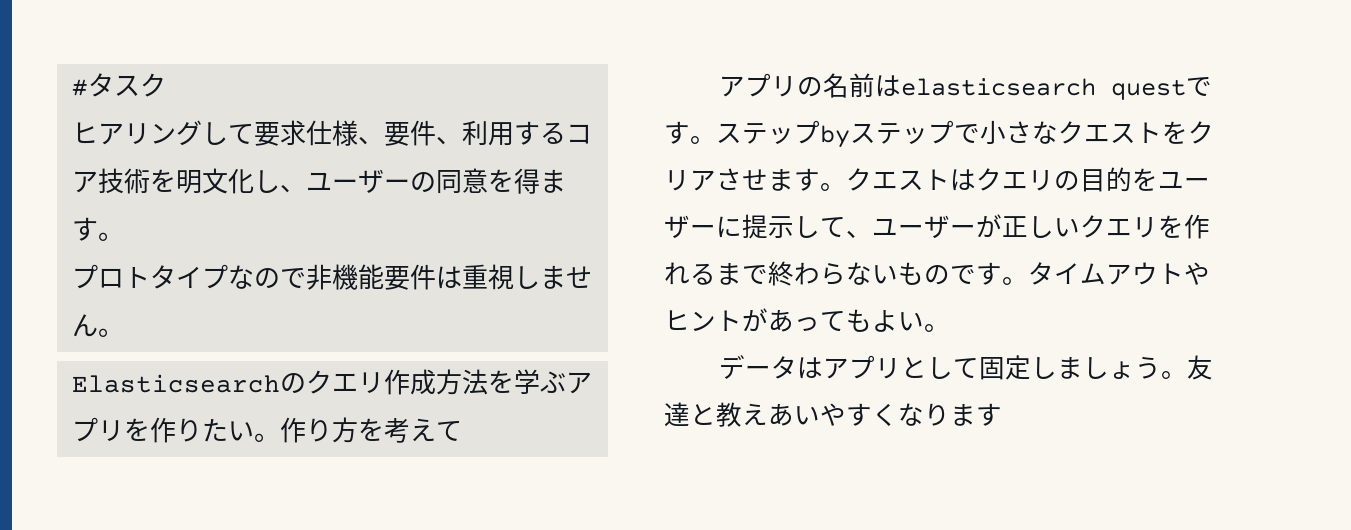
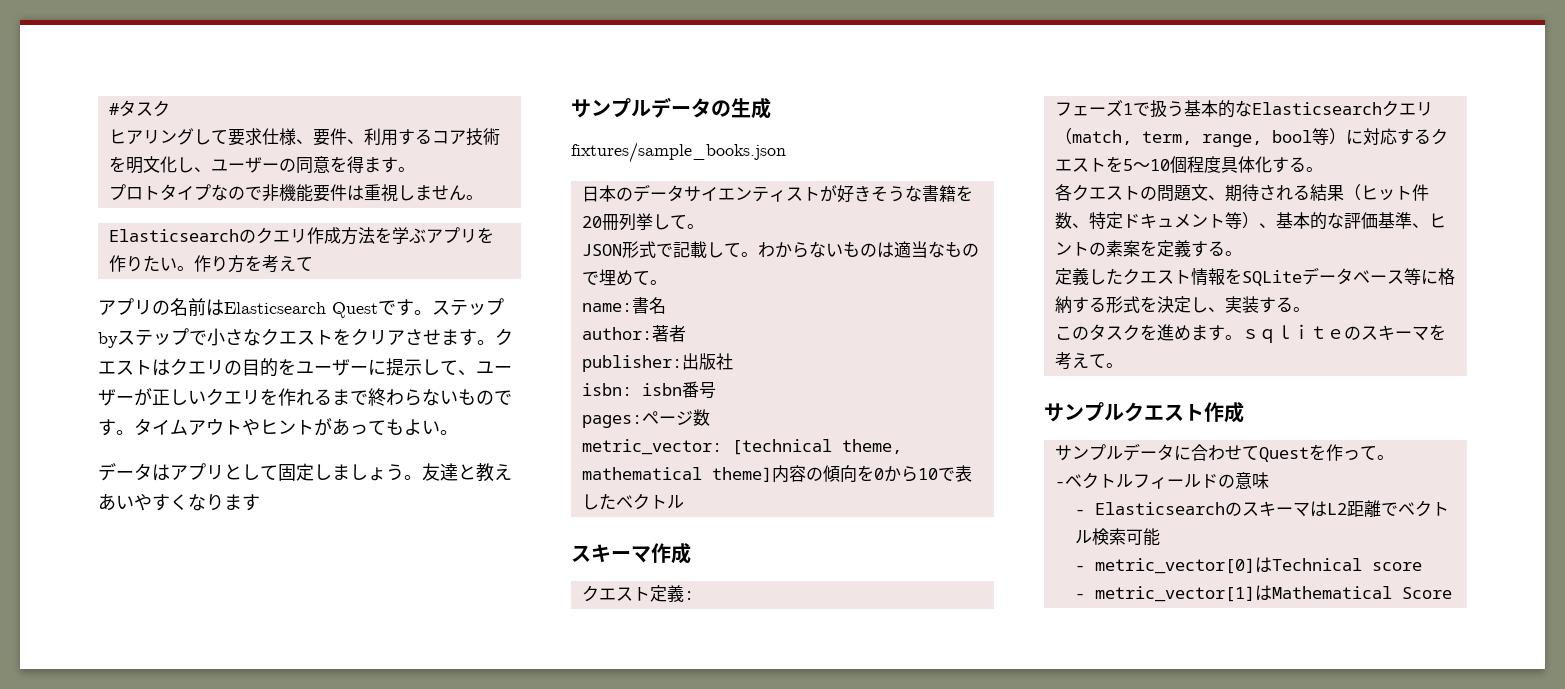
- アプリの名前はelasticsearch questです。
+ アプリの名前はElasticsearch Questです。
+ サンプルデータの生成
+ fixtures/sample_books.json
+ 日本のデータサイエンティストが好きそうな書籍を20冊列挙して。
+ JSON形式で記載して。わからないものは適当なもので埋めて。
+ name:書名
+ author:著者
+ publisher:出版社
+ isbn: isbn番号
+ pages:ページ数
+ metric_vector: [technical theme, mathematical theme]内容の傾向を0から10で表したベクトル
+ スキーマ作成
+ クエスト定義:
+ フェーズ1で扱う基本的なElasticsearchクエリ（match, term, range, bool等）に対応するクエストを5〜10個程度具体化する。
+ 各クエストの問題文、期待される結果（ヒット件数、特定ドキュメント等）、基本的な評価基準、ヒントの素案を定義する。
+ 定義したクエスト情報をSQLiteデータベース等に格納する形式を決定し、実装する。
+ このタスクを進めます。ｓｑｌｉｔｅのスキーマを考えて。
+ サンプルクエスト作成
+ サンプルデータに合わせてQuestを作って。
+ -ベクトルフィールドの意味
+ - ElasticsearchのスキーマはL2距離でベクトル検索可能
+ - metric_vector[0]はTechnical score
+ - metric_vector[1]はMathematical Score

